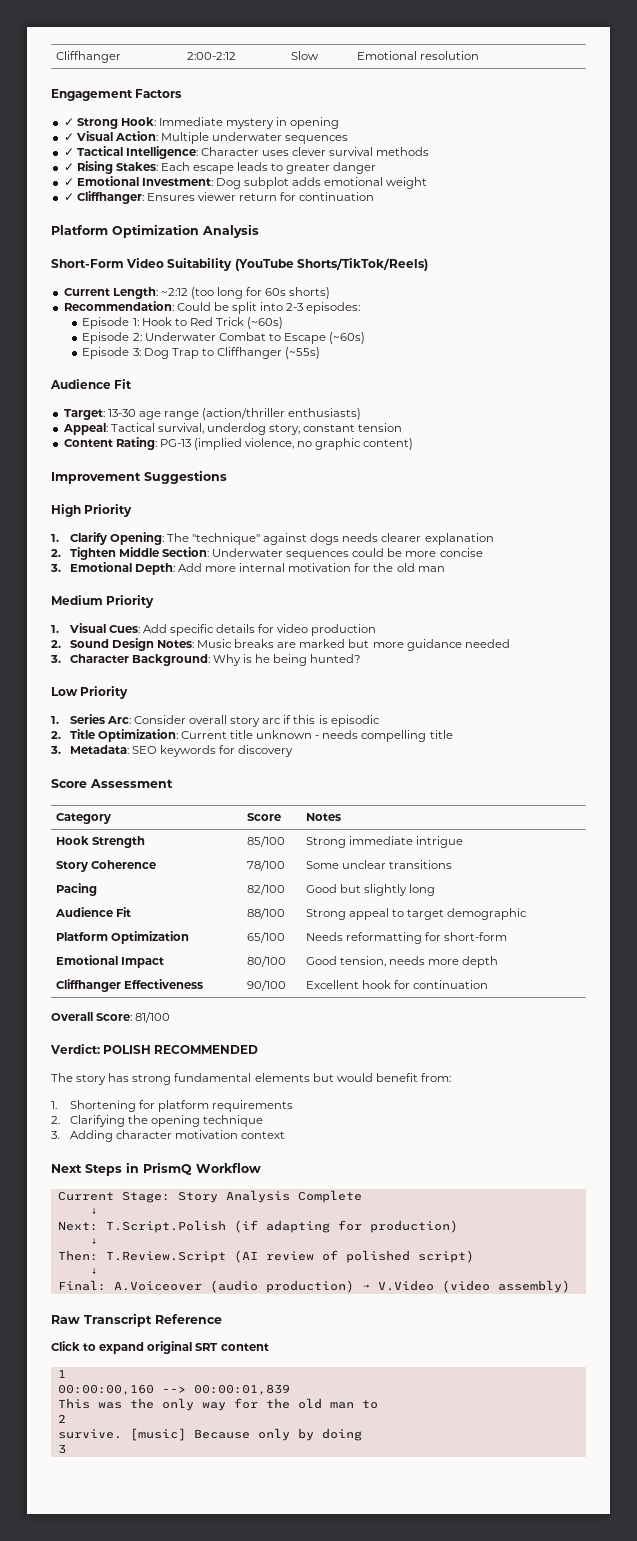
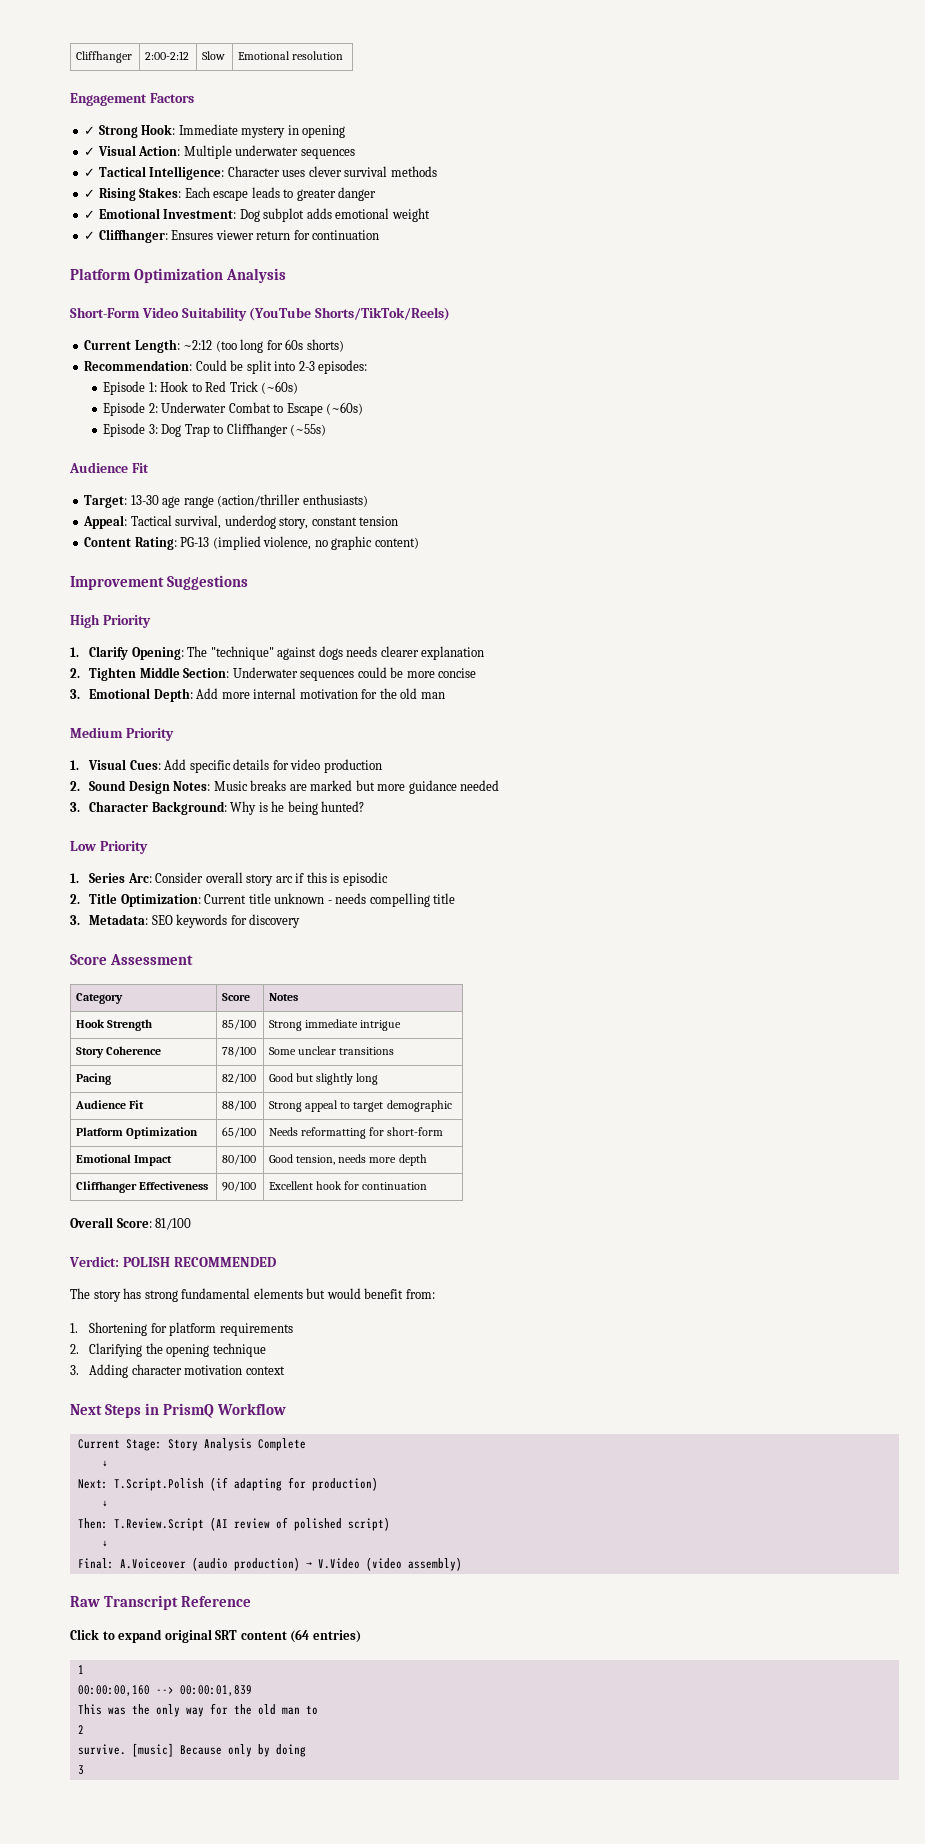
- Click to expand original SRT content
+ Click to expand original SRT content (64 entries)

